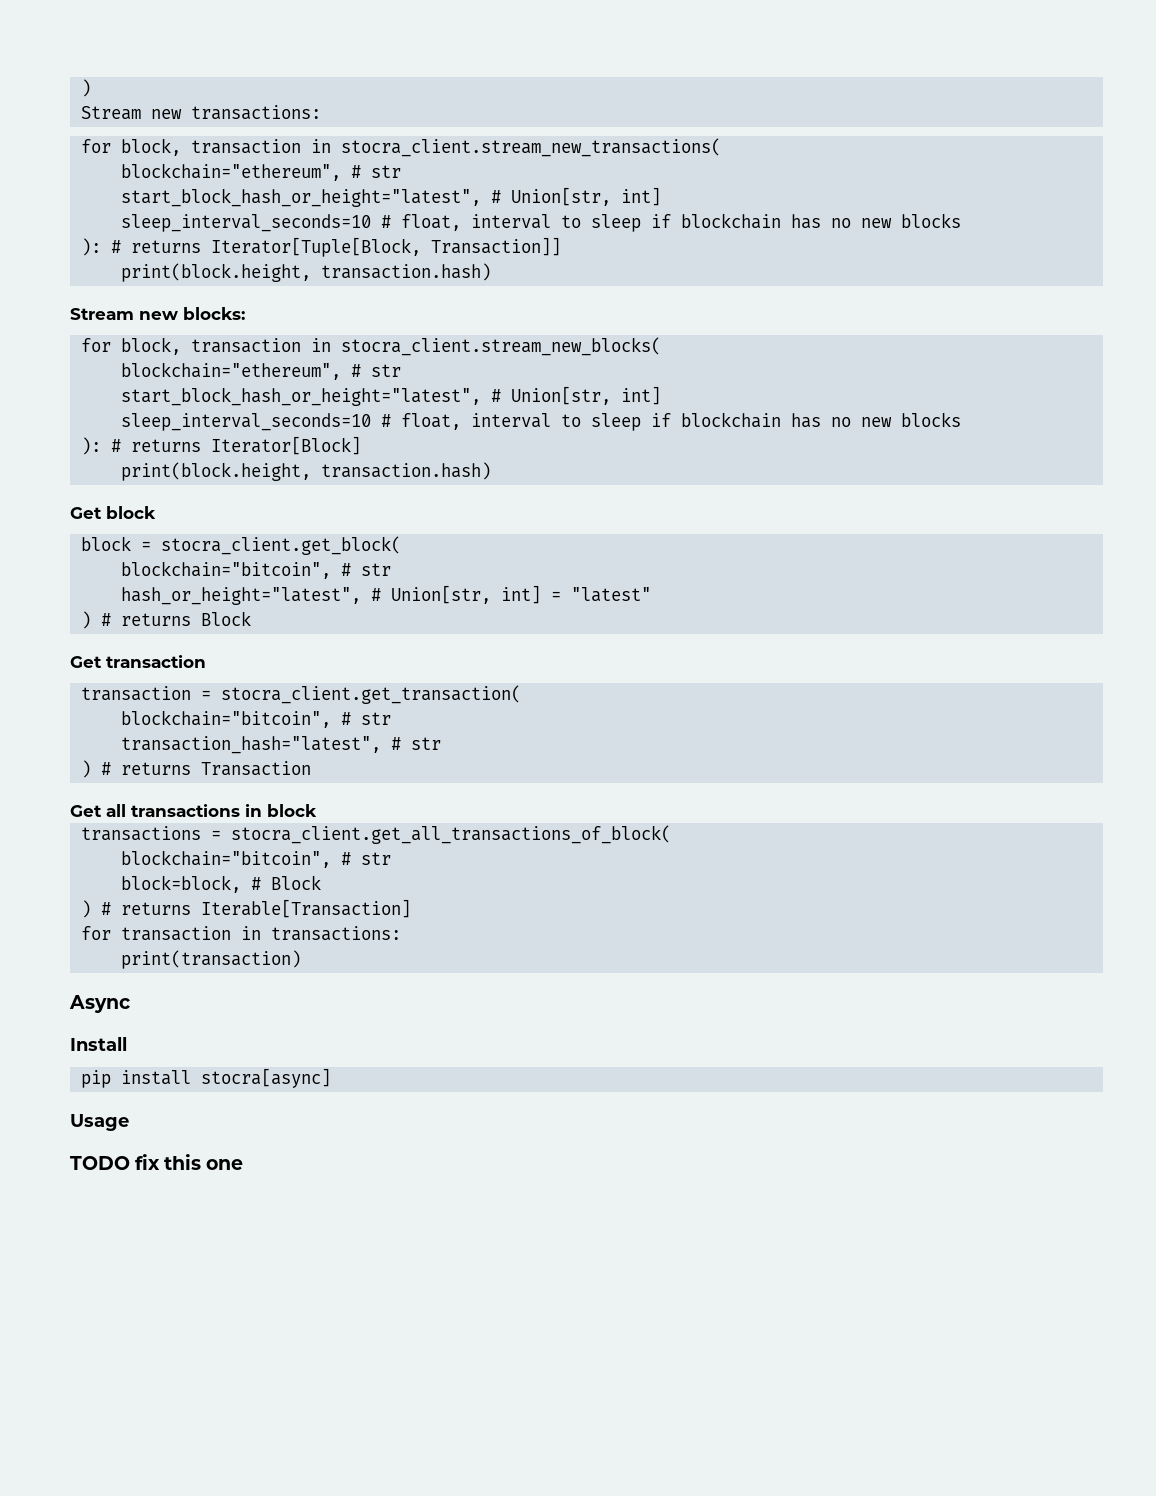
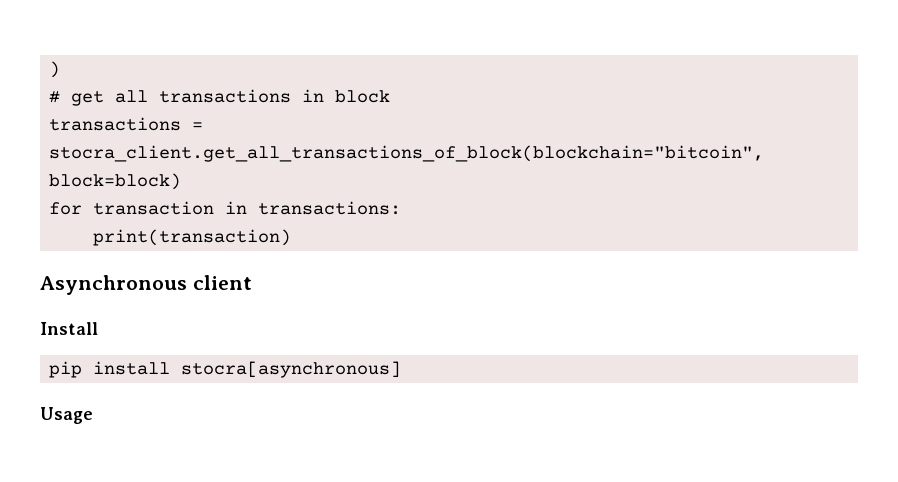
- Stream new transactions:
- for block, transaction in stocra_client.stream_new_transactions(
- blockchain="ethereum", # str
- start_block_hash_or_height="latest", # Union[str, int]
- sleep_interval_seconds=10 # float, interval to sleep if blockchain has no new blocks
- ): # returns Iterator[Tuple[Block, Transaction]]
- print(block.height, transaction.hash)
- Stream new blocks:
- for block, transaction in stocra_client.stream_new_blocks(
- blockchain="ethereum", # str
- start_block_hash_or_height="latest", # Union[str, int]
- sleep_interval_seconds=10 # float, interval to sleep if blockchain has no new blocks
- ): # returns Iterator[Block]
- print(block.height, transaction.hash)
- Get block
- block = stocra_client.get_block(
- blockchain="bitcoin", # str
- hash_or_height="latest", # Union[str, int] = "latest"
- ) # returns Block
- Get transaction
- transaction = stocra_client.get_transaction(
- blockchain="bitcoin", # str
- transaction_hash="latest", # str
- ) # returns Transaction
- Get all transactions in block
+ # get all transactions in block
- transactions = stocra_client.get_all_transactions_of_block(
- blockchain="bitcoin", # str
- block=block, # Block
- ) # returns Iterable[Transaction]
+ transactions = stocra_client.get_all_transactions_of_block(blockchain="bitcoin", block=block)
- Async
+ Asynchronous client
- pip install stocra[async]
+ pip install stocra[asynchronous]
- TODO fix this one

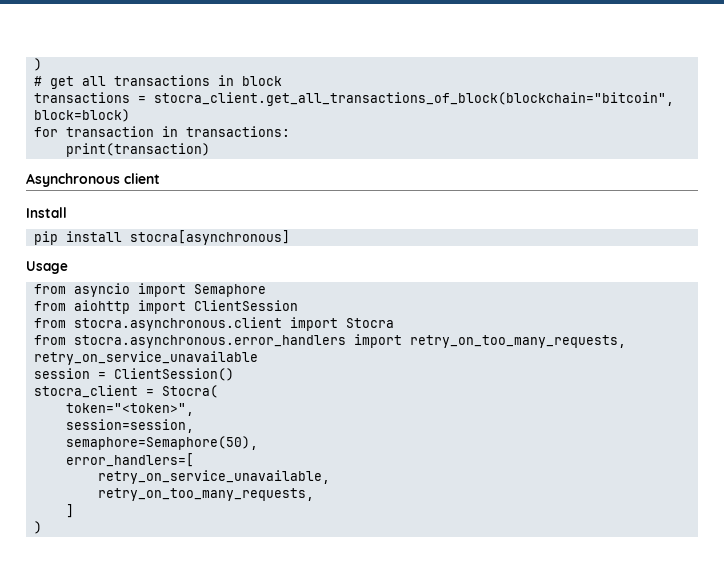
+ from asyncio import Semaphore
+ from aiohttp import ClientSession
+ from stocra.asynchronous.client import Stocra
+ from stocra.asynchronous.error_handlers import retry_on_too_many_requests, retry_on_service_unavailable
+ session = ClientSession()
+ stocra_client = Stocra(
+ token="<token>",
+ session=session,
+ semaphore=Semaphore(50),
+ error_handlers=[
+ retry_on_service_unavailable,
+ retry_on_too_many_requests,
+ ]
+ )

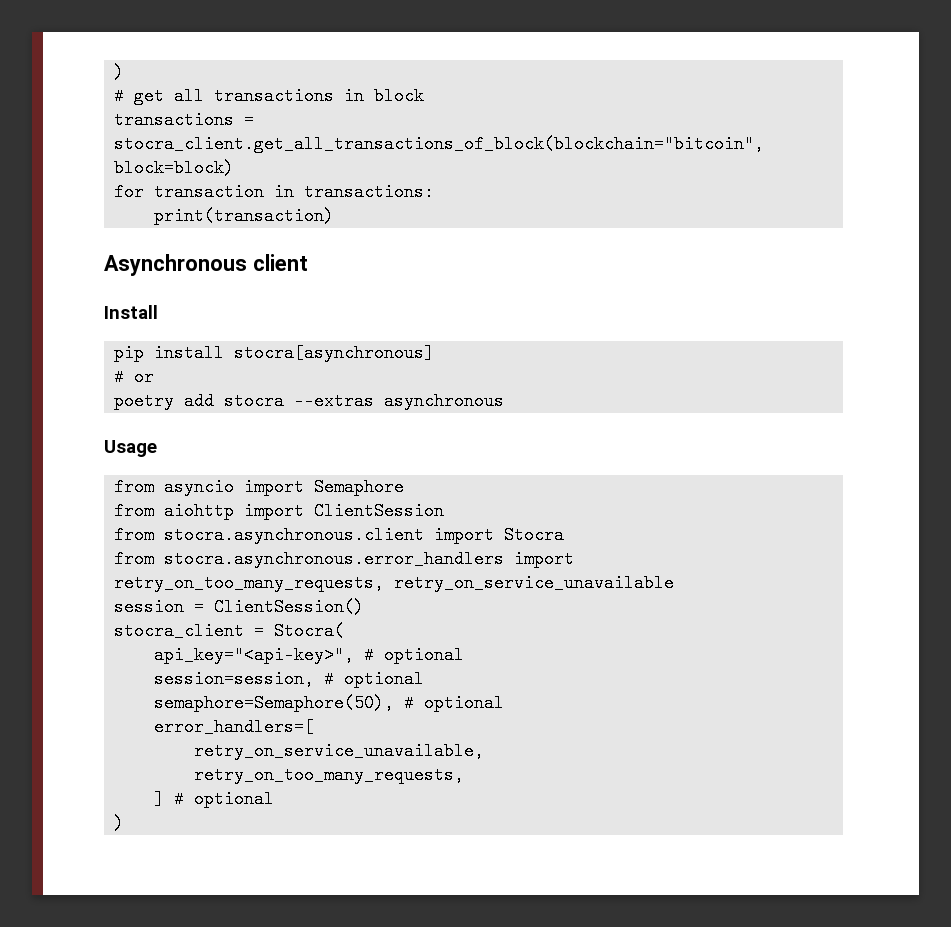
+ # or
+ poetry add stocra --extras asynchronous
- token="<token>",
+ api_key="<api-key>", # optional
- session=session,
+ session=session, # optional
- semaphore=Semaphore(50),
+ semaphore=Semaphore(50), # optional
- ]
+ ] # optional

